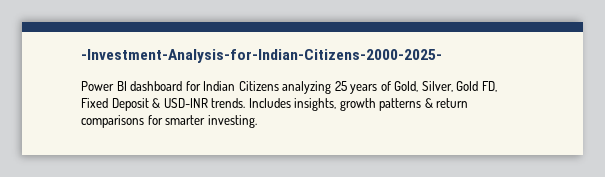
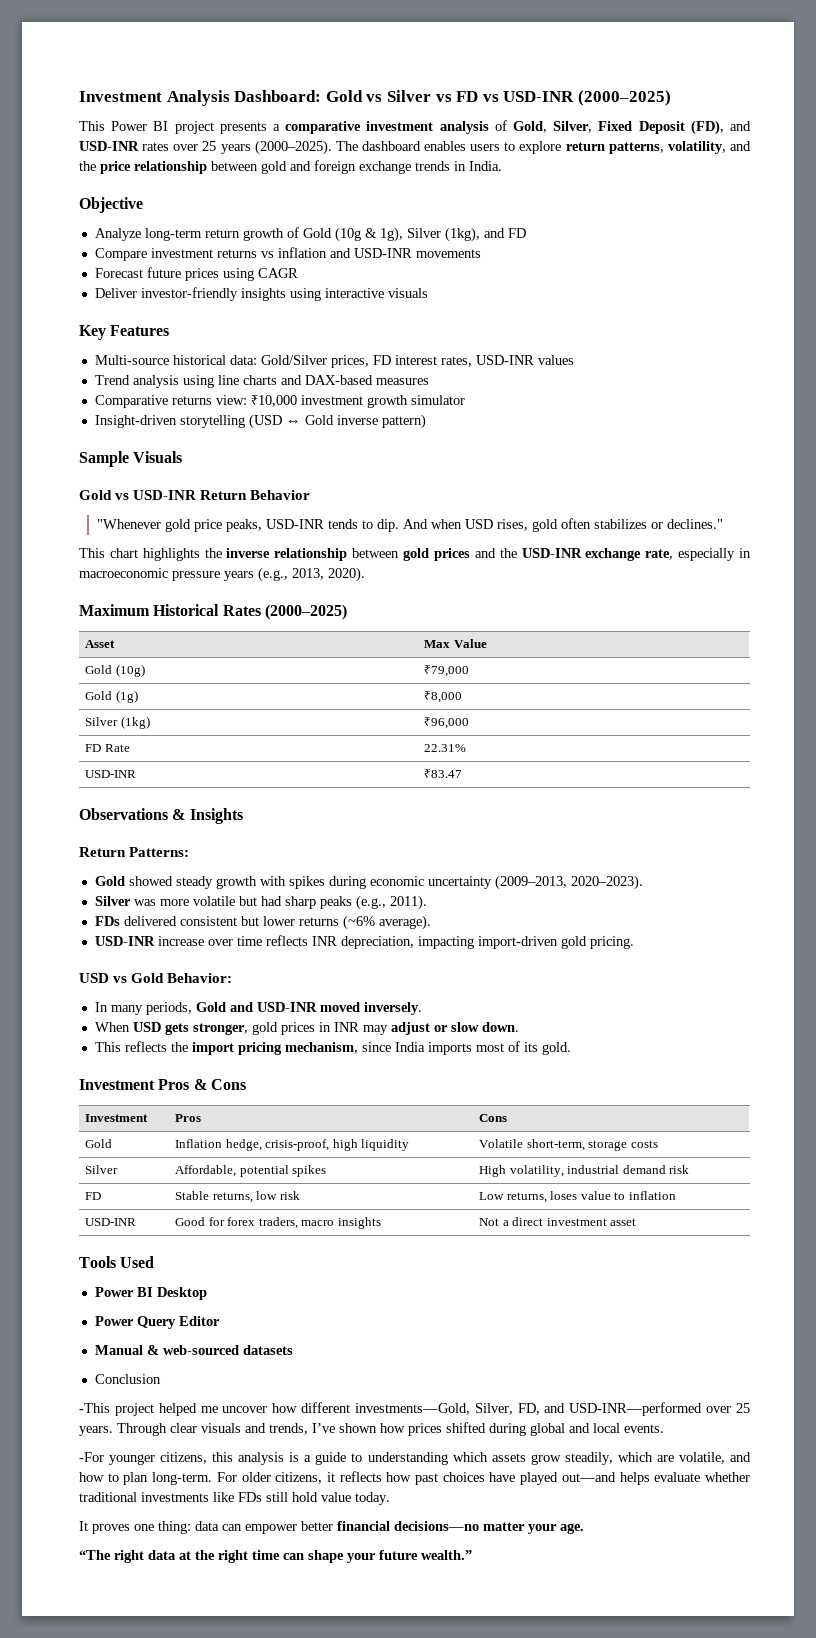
- -Investment-Analysis-for-Indian-Citizens-2000-2025-
- Power BI dashboard for Indian Citizens analyzing 25 years of Gold, Silver, Gold FD, Fixed Deposit & USD-INR trends. Includes insights, growth patterns & return comparisons for smarter investing.
+ Investment Analysis Dashboard: Gold vs Silver vs FD vs USD-INR (2000–2025)
+ This Power BI project presents a comparative investment analysis of Gold, Silver, Fixed Deposit (FD), and USD-INR rates over 25 years (2000–2025). The dashboard enables users to explore return patterns, volatility, and the price relationship between gold and foreign exchange trends in India.
+ Objective
+ Analyze long-term return growth of Gold (10g & 1g), Silver (1kg), and FD
+ Compare investment returns vs inflation and USD-INR movements
+ Forecast future prices using CAGR
+ Deliver investor-friendly insights using interactive visuals
+ Key Features
+ Multi-source historical data: Gold/Silver prices, FD interest rates, USD-INR values
+ Trend analysis using line charts and DAX-based measures
+ Comparative returns view: ₹10,000 investment growth simulator
+ Insight-driven storytelling (USD ↔ Gold inverse pattern)
+ Sample Visuals
+ Gold vs USD-INR Return Behavior
+ "Whenever gold price peaks, USD-INR tends to dip. And when USD rises, gold often stabilizes or declines."
+ This chart highlights the inverse relationship between gold prices and the USD-INR exchange rate, especially in macroeconomic pressure years (e.g., 2013, 2020).
+ Maximum Historical Rates (2000–2025)
+ Asset | Max Value
+ Gold (10g) | ₹79,000
+ Gold (1g) | ₹8,000
+ Silver (1kg) | ₹96,000
+ FD Rate | 22.31%
+ USD-INR | ₹83.47
+ Observations & Insights
+ Return Patterns:
+ Gold showed steady growth with spikes during economic uncertainty (2009–2013, 2020–2023).
+ Silver was more volatile but had sharp peaks (e.g., 2011).
+ FDs delivered consistent but lower returns (~6% average).
+ USD-INR increase over time reflects INR depreciation, impacting import-driven gold pricing.
+ USD vs Gold Behavior:
+ In many periods, Gold and USD-INR moved inversely.
+ When USD gets stronger, gold prices in INR may adjust or slow down.
+ This reflects the import pricing mechanism, since India imports most of its gold.
+ Investment Pros & Cons
+ Investment | Pros | Cons
+ Gold | Inflation hedge, crisis-proof, high liquidity | Volatile short-term, storage costs
+ Silver | Affordable, potential spikes | High volatility, industrial demand risk
+ FD | Stable returns, low risk | Low returns, loses value to inflation
+ USD-INR | Good for forex traders, macro insights | Not a direct investment asset
+ Tools Used
+ Power BI Desktop
+ Power Query Editor
+ Manual & web-sourced datasets
+ Conclusion
+ -This project helped me uncover how different investments—Gold, Silver, FD, and USD-INR—performed over 25 years. Through clear visuals and trends, I’ve shown how prices shifted during global and local events.
+ -For younger citizens, this analysis is a guide to understanding which assets grow steadily, which are volatile, and how to plan long-term. For older citizens, it reflects how past choices have played out—and helps evaluate whether traditional investments like FDs still hold value today.
+ It proves one thing: data can empower better financial decisions—no matter your age.
+ “The right data at the right time can shape your future wealth.”

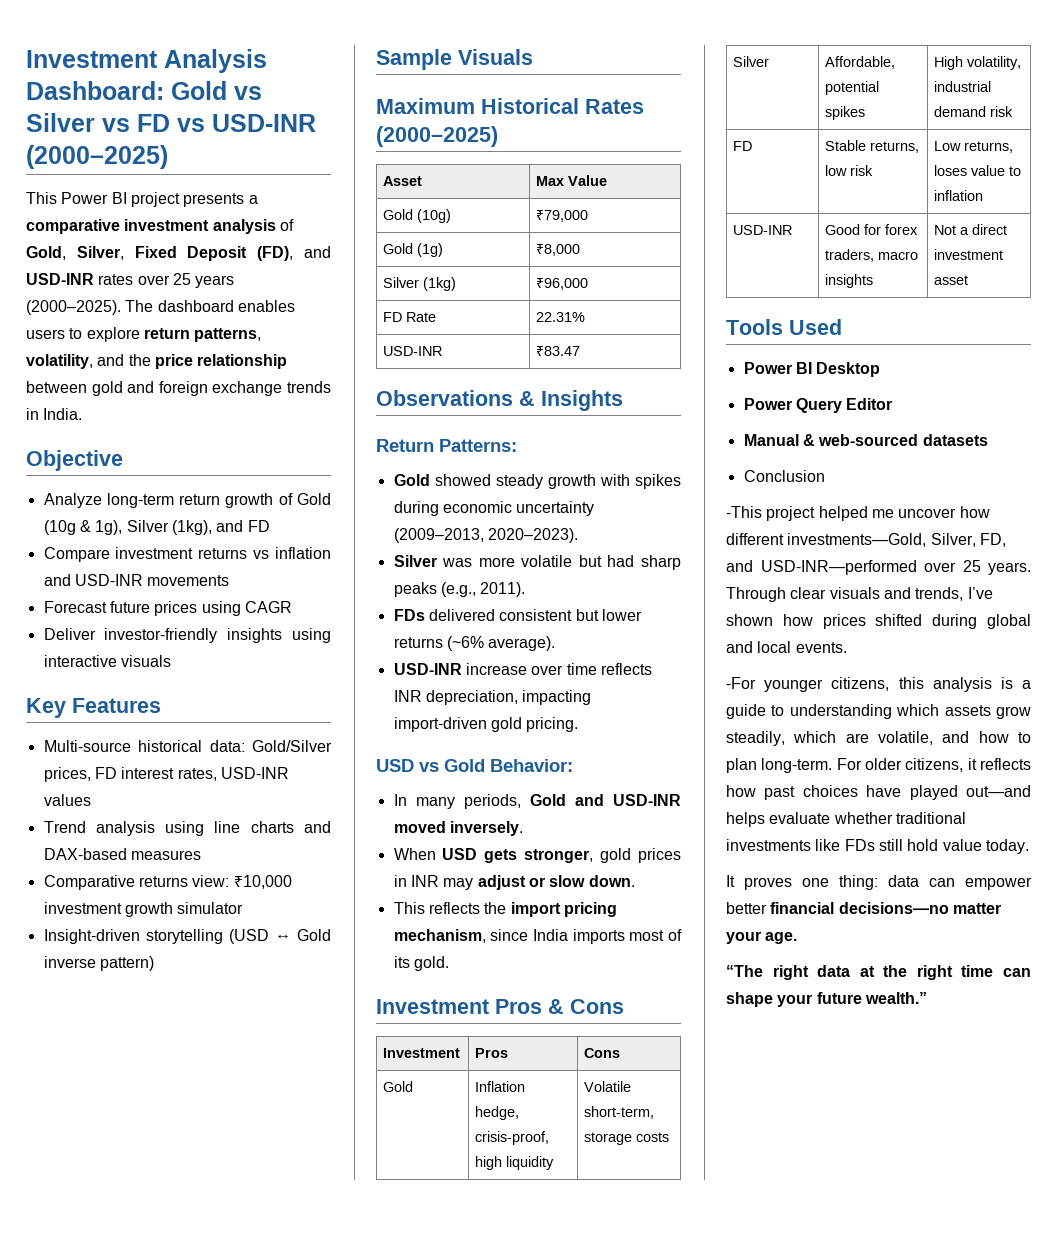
- Gold vs USD-INR Return Behavior
- "Whenever gold price peaks, USD-INR tends to dip. And when USD rises, gold often stabilizes or declines."
- This chart highlights the inverse relationship between gold prices and the USD-INR exchange rate, especially in macroeconomic pressure years (e.g., 2013, 2020).

